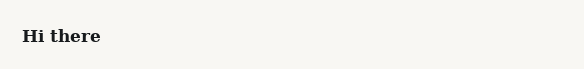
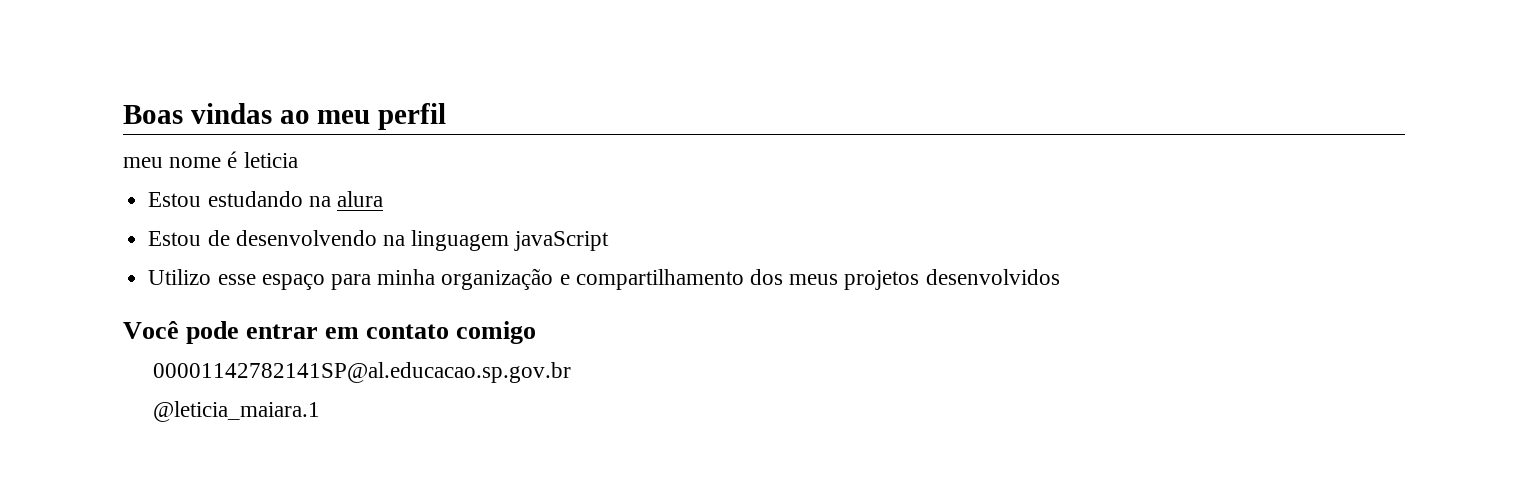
- Hi there
+ Boas vindas ao meu perfil
+ meu nome é leticia
+ Estou estudando na alura
+ Estou de desenvolvendo na linguagem javaScript
+ Utilizo esse espaço para minha organização e compartilhamento dos meus projetos desenvolvidos
+ Você pode entrar em contato comigo
+ 00001142782141SP@al.educacao.sp.gov.br
+ @leticia_maiara.1

